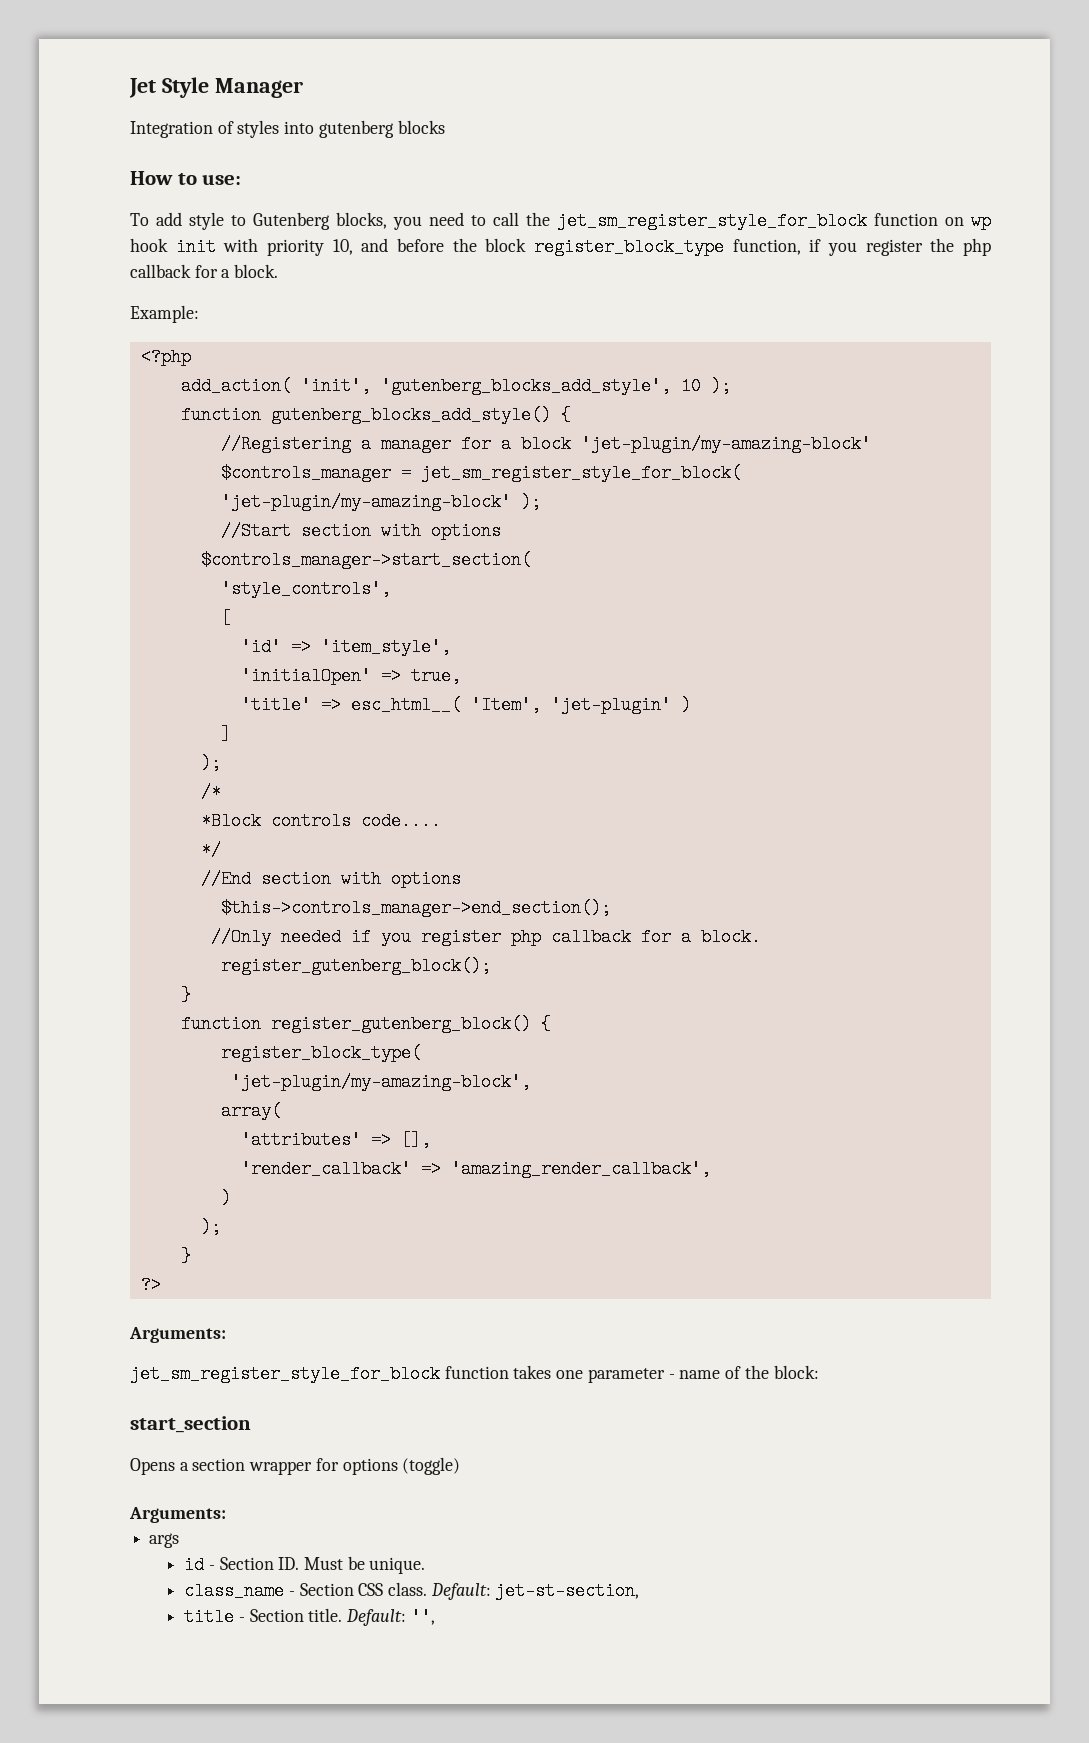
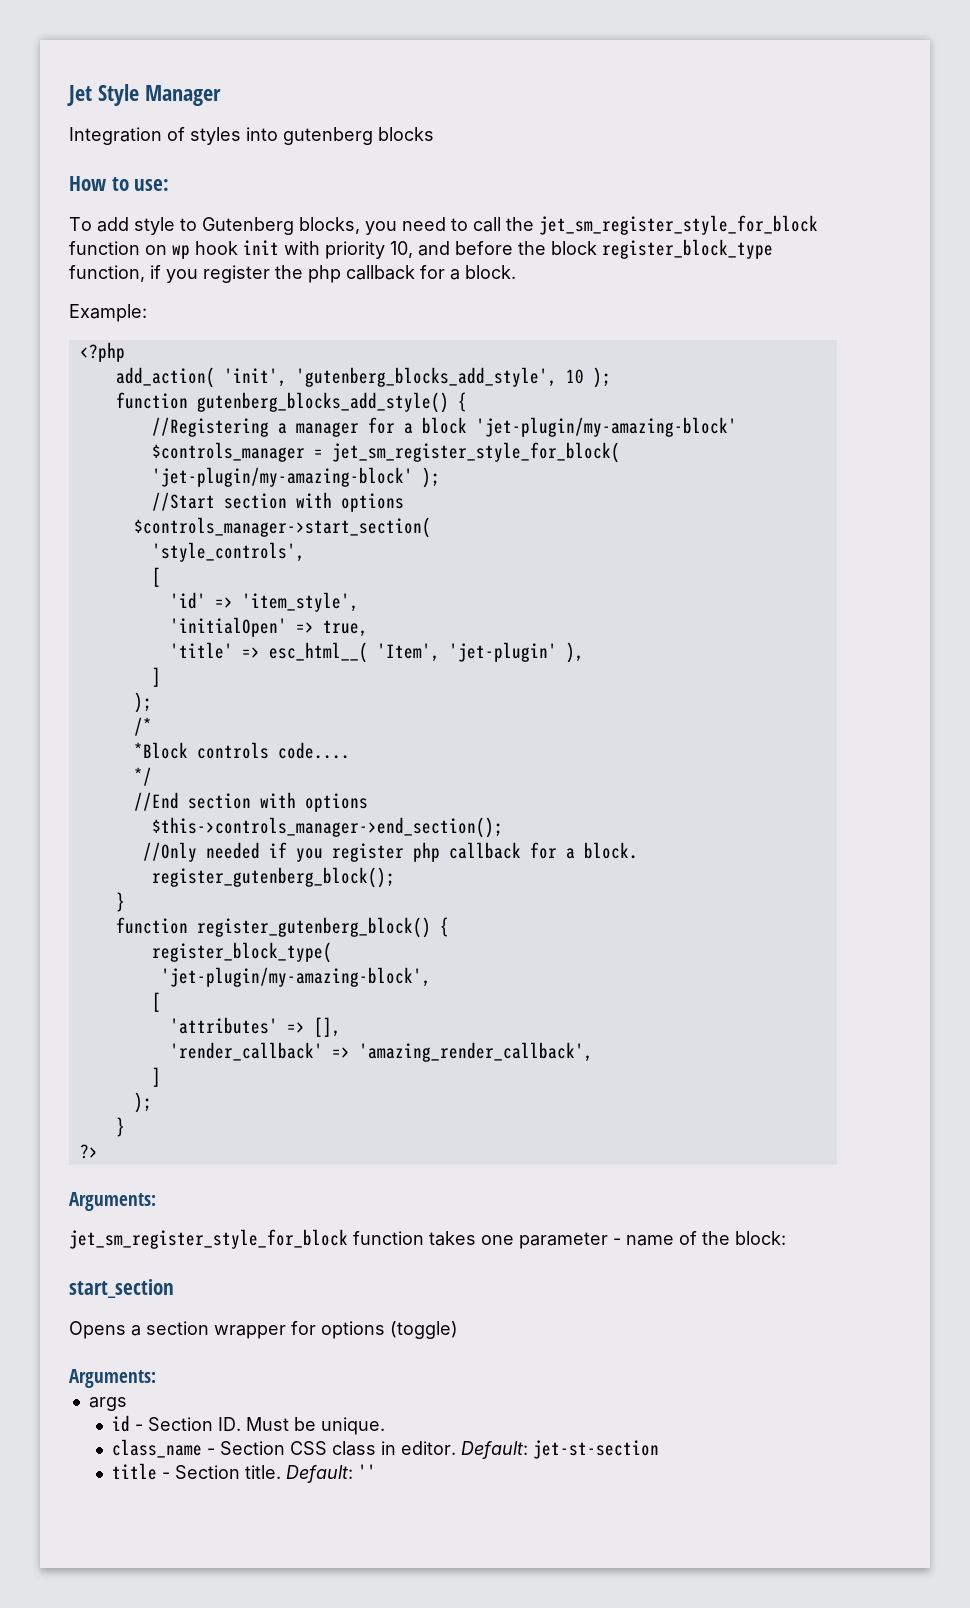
- 'title' => esc_html__( 'Item', 'jet-plugin' )
+ 'title' => esc_html__( 'Item', 'jet-plugin' ),
  'jet-plugin/my-amazing-block',
- array(
+ [
  'render_callback' => 'amazing_render_callback',
- )
+ ]
- class_name - Section CSS class. Default: jet-st-section,
+ class_name - Section CSS class in editor. Default: jet-st-section
- Default: '',
+ Default: ''

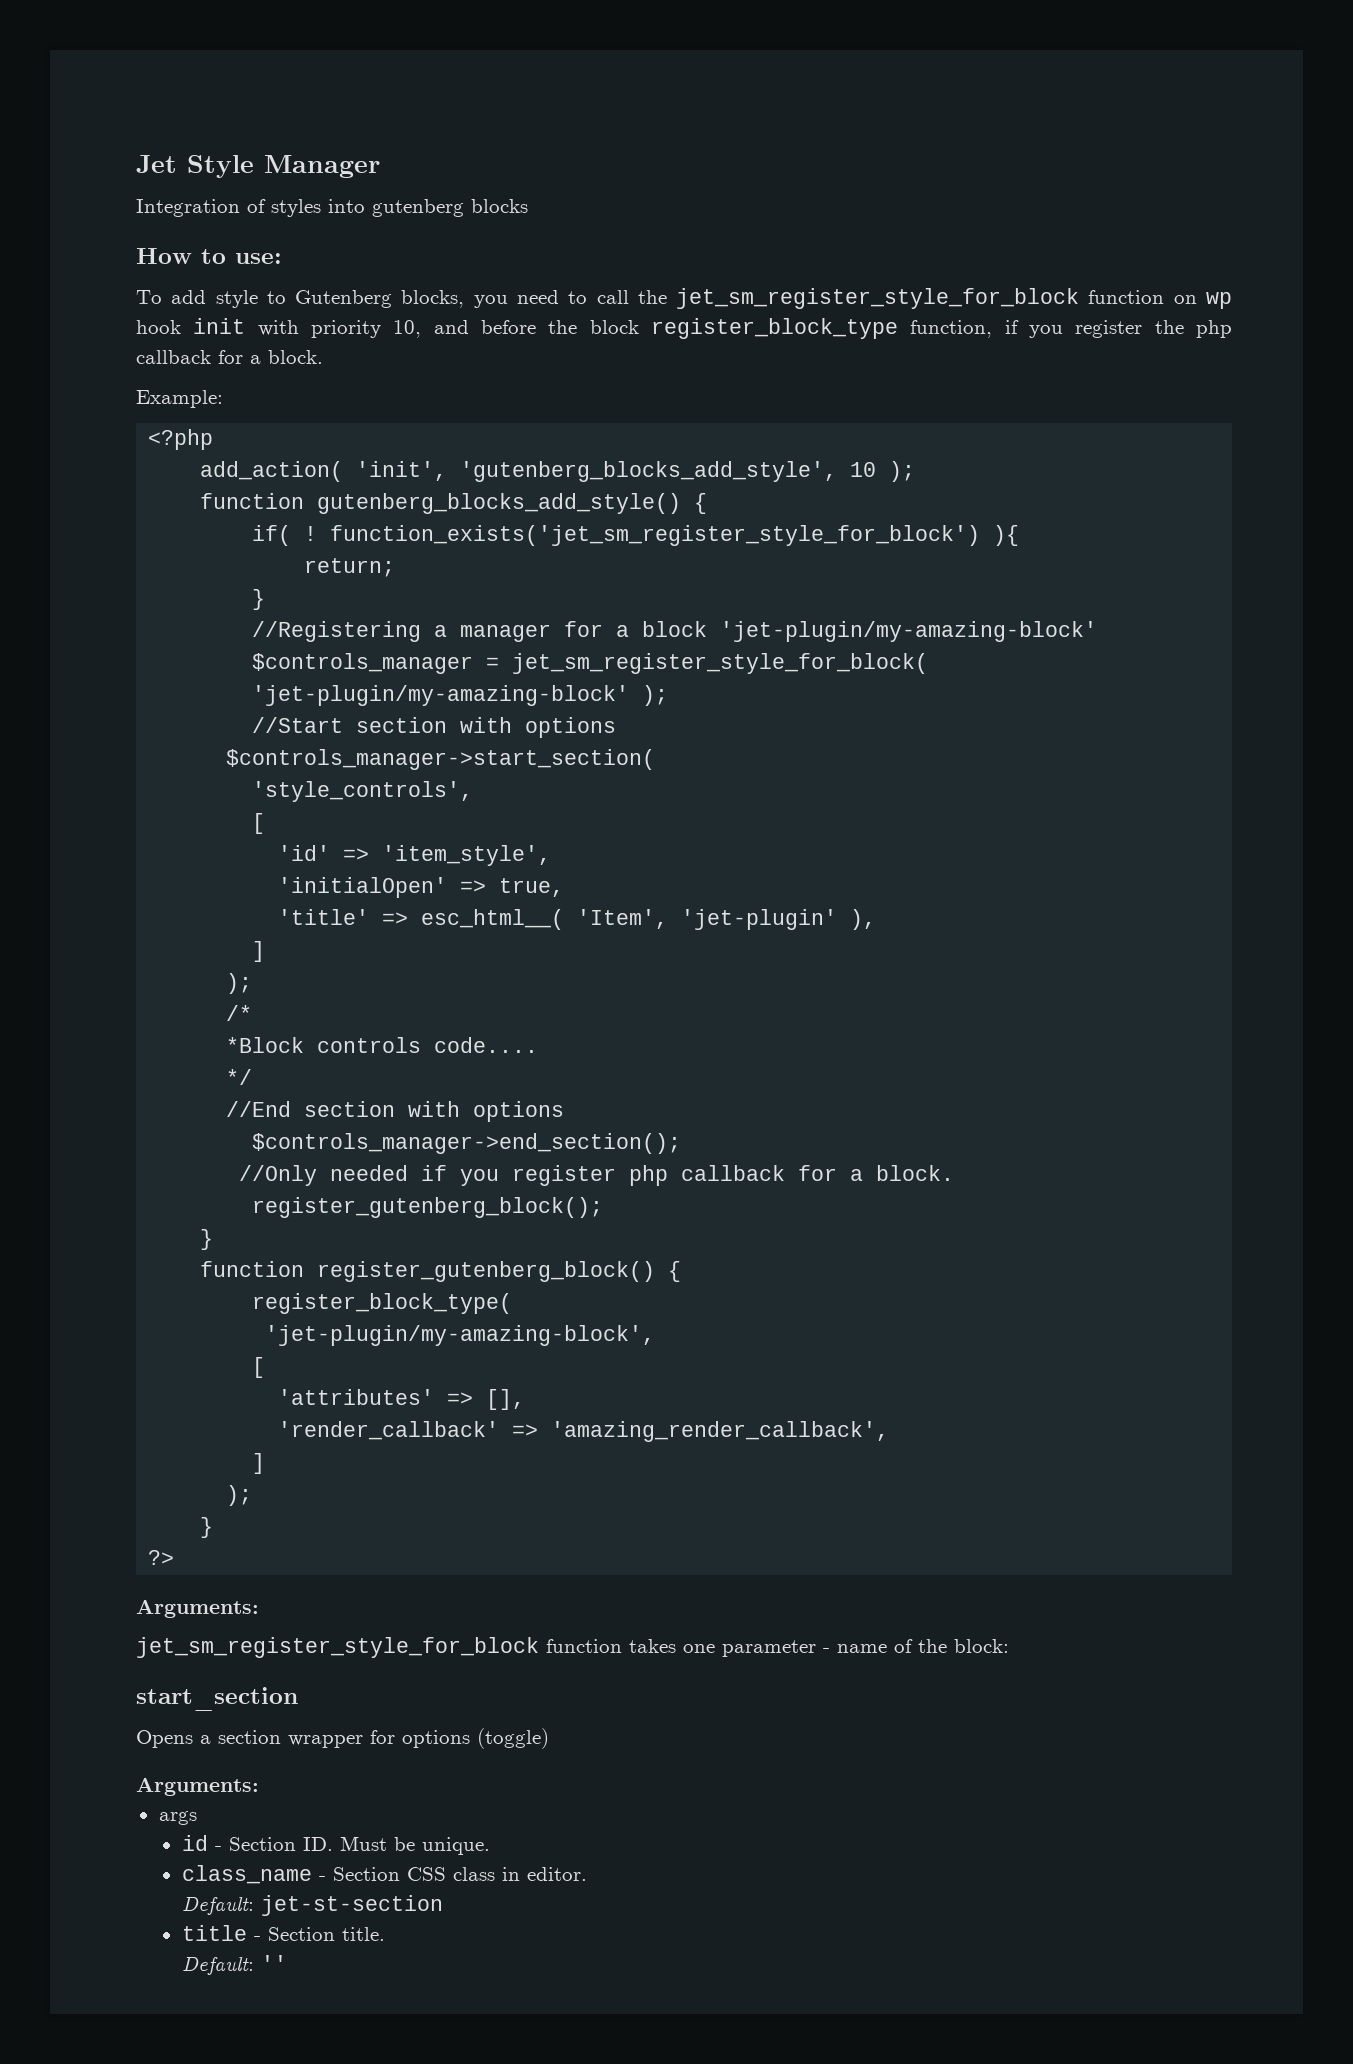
+ if( ! function_exists('jet_sm_register_style_for_block') ){
+ return;
+ }
- $this->controls_manager->end_section();
+ $controls_manager->end_section();
- class_name - Section CSS class in editor. Default: jet-st-section
+ class_name - Section CSS class in editor.
+ Default: jet-st-section
- title - Section title. Default: ''
+ title - Section title.
+ Default: ''

